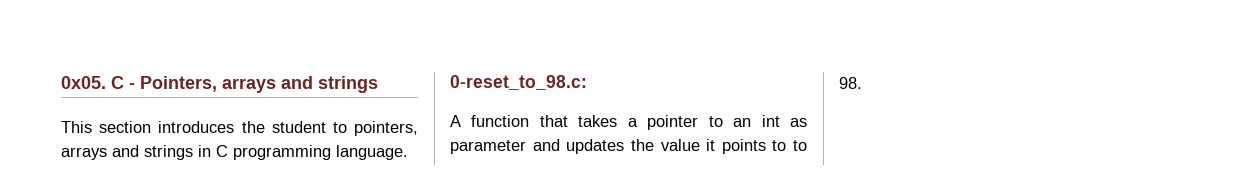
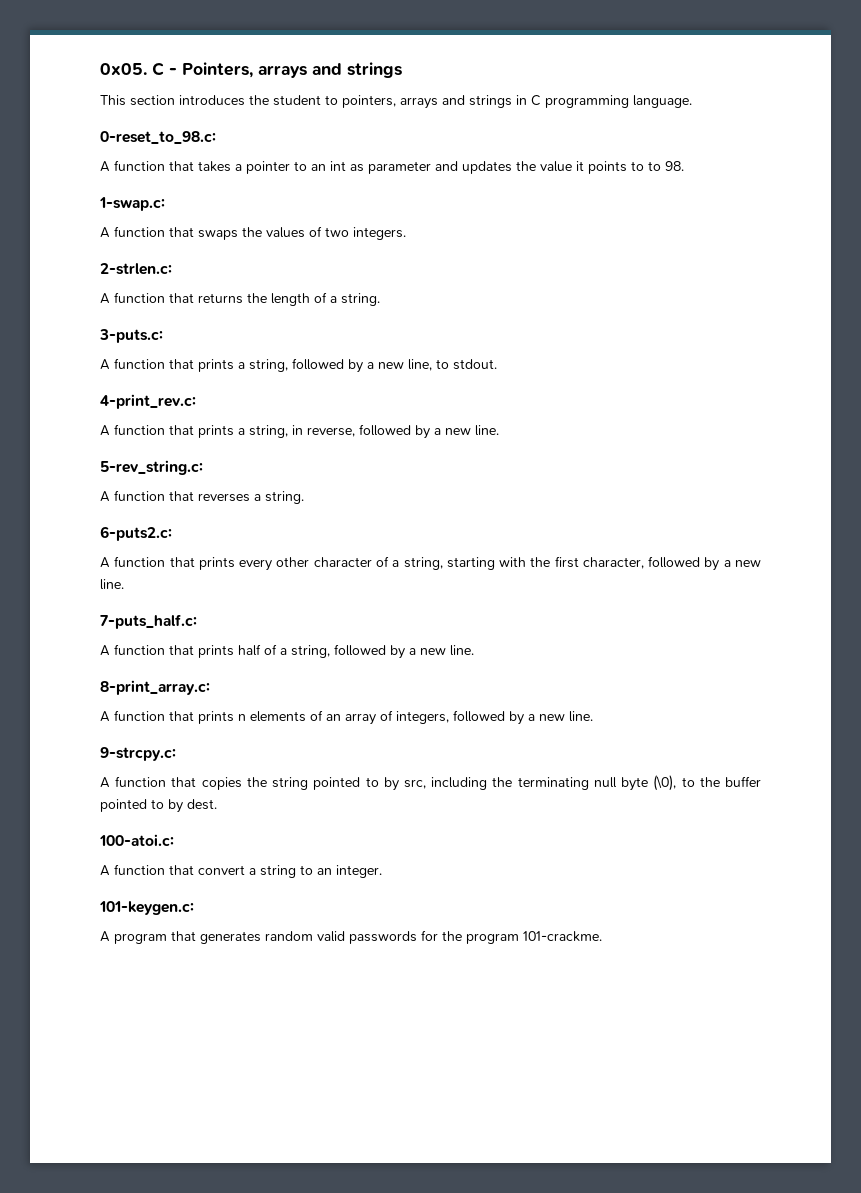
+ 1-swap.c:
+ A function that swaps the values of two integers.
+ 2-strlen.c:
+ A function that returns the length of a string.
+ 3-puts.c:
+ A function that prints a string, followed by a new line, to stdout.
+ 4-print_rev.c:
+ A function that prints a string, in reverse, followed by a new line.
+ 5-rev_string.c:
+ A function that reverses a string.
+ 6-puts2.c:
+ A function that prints every other character of a string, starting with the first character, followed by a new line.
+ 7-puts_half.c:
+ A function that prints half of a string, followed by a new line.
+ 8-print_array.c:
+ A function that prints n elements of an array of integers, followed by a new line.
+ 9-strcpy.c:
+ A function that copies the string pointed to by src, including the terminating null byte (\0), to the buffer pointed to by dest.
+ 100-atoi.c:
+ A function that convert a string to an integer.
+ 101-keygen.c:
+ A program that generates random valid passwords for the program 101-crackme.

